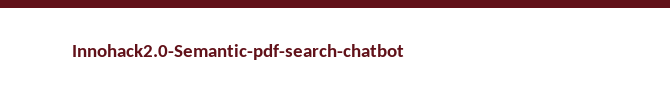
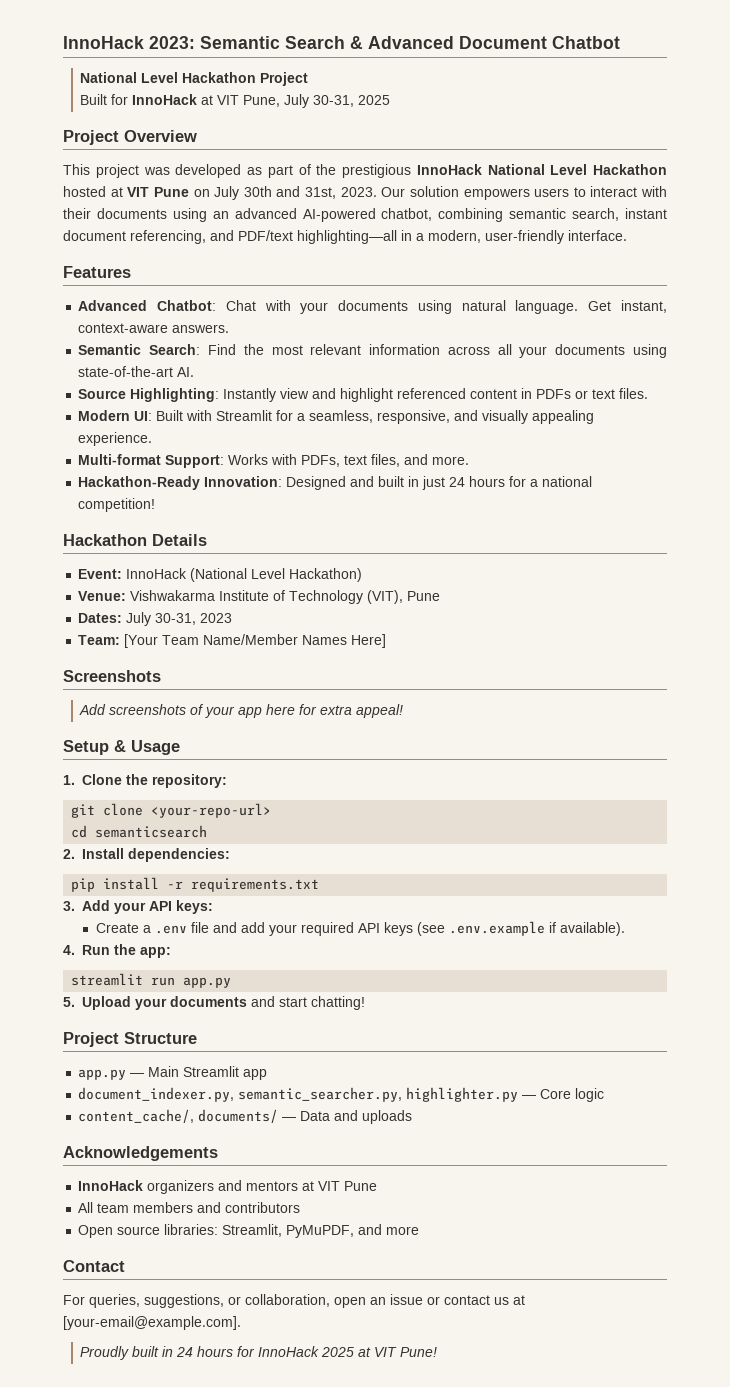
- Innohack2.0-Semantic-pdf-search-chatbot
+ InnoHack 2023: Semantic Search & Advanced Document Chatbot
+ National Level Hackathon Project
+ Built for InnoHack at VIT Pune, July 30-31, 2025
+ Project Overview
+ This project was developed as part of the prestigious InnoHack National Level Hackathon hosted at VIT Pune on July 30th and 31st, 2023. Our solution empowers users to interact with their documents using an advanced AI-powered chatbot, combining semantic search, instant document referencing, and PDF/text highlighting—all in a modern, user-friendly interface.
+ Features
+ Advanced Chatbot: Chat with your documents using natural language. Get instant, context-aware answers.
+ Semantic Search: Find the most relevant information across all your documents using state-of-the-art AI.
+ Source Highlighting: Instantly view and highlight referenced content in PDFs or text files.
+ Modern UI: Built with Streamlit for a seamless, responsive, and visually appealing experience.
+ Multi-format Support: Works with PDFs, text files, and more.
+ Hackathon-Ready Innovation: Designed and built in just 24 hours for a national competition!
+ Hackathon Details
+ Event: InnoHack (National Level Hackathon)
+ Venue: Vishwakarma Institute of Technology (VIT), Pune
+ Dates: July 30-31, 2023
+ Team: [Your Team Name/Member Names Here]
+ Screenshots
+ Add screenshots of your app here for extra appeal!
+ Setup & Usage
+ 1. Clone the repository:
+ git clone <your-repo-url>
+ cd semanticsearch
+ 2. Install dependencies:
+ pip install -r requirements.txt
+ 3. Add your API keys:
+ Create a .env file and add your required API keys (see .env.example if available).
+ 4. Run the app:
+ streamlit run app.py
+ 5. Upload your documents and start chatting!
+ Project Structure
+ app.py — Main Streamlit app
+ document_indexer.py, semantic_searcher.py, highlighter.py — Core logic
+ content_cache/, documents/ — Data and uploads
+ Acknowledgements
+ InnoHack organizers and mentors at VIT Pune
+ All team members and contributors
+ Open source libraries: Streamlit, PyMuPDF, and more
+ Contact
+ For queries, suggestions, or collaboration, open an issue or contact us at [your-email@example.com].
+ Proudly built in 24 hours for InnoHack 2025 at VIT Pune!

